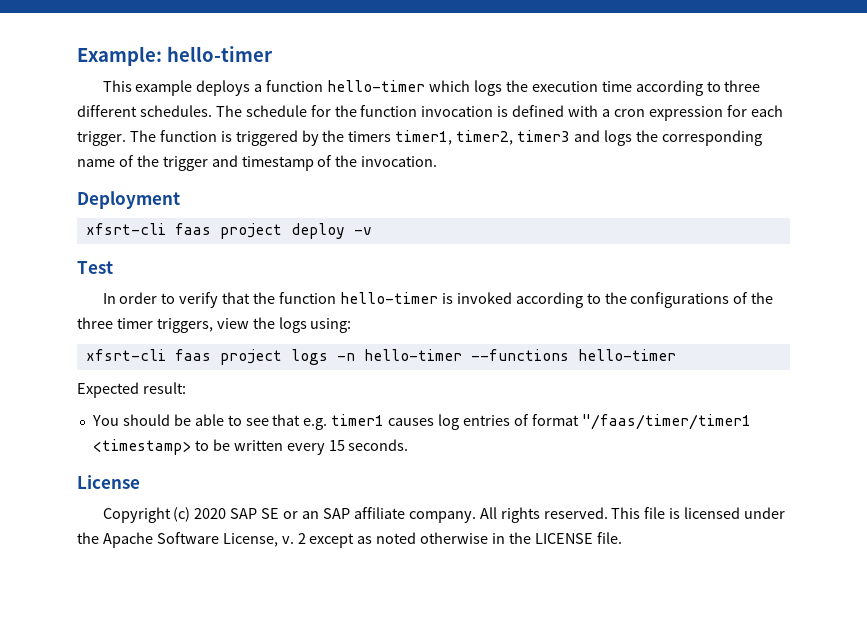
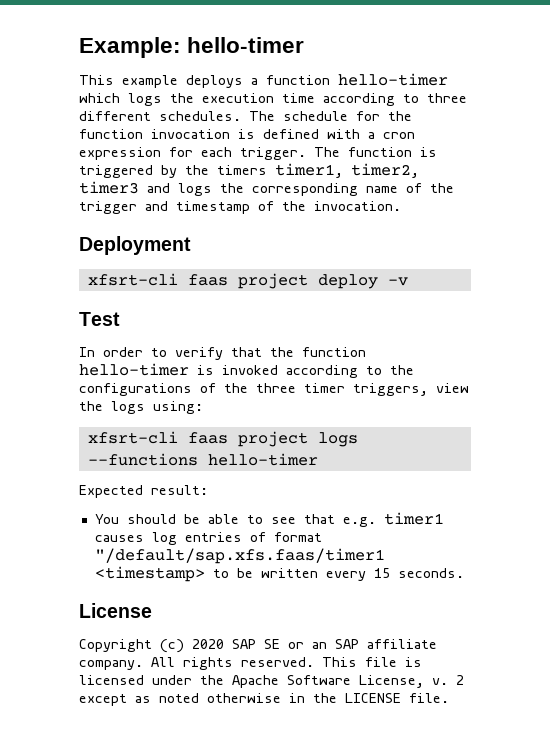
- xfsrt-cli faas project logs -n hello-timer --functions hello-timer
+ xfsrt-cli faas project logs --functions hello-timer
- You should be able to see that e.g. timer1 causes log entries of format "/faas/timer/timer1 <timestamp> to be written every 15 seconds.
+ You should be able to see that e.g. timer1 causes log entries of format "/default/sap.xfs.faas/timer1 <timestamp> to be written every 15 seconds.

